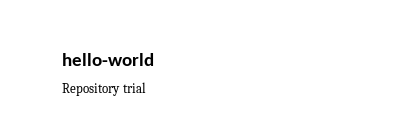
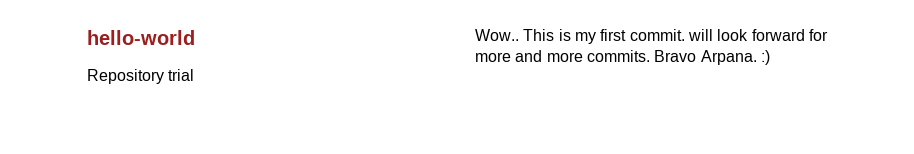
+ Wow.. This is my first commit. will look forward for more and more commits. Bravo Arpana. :)

